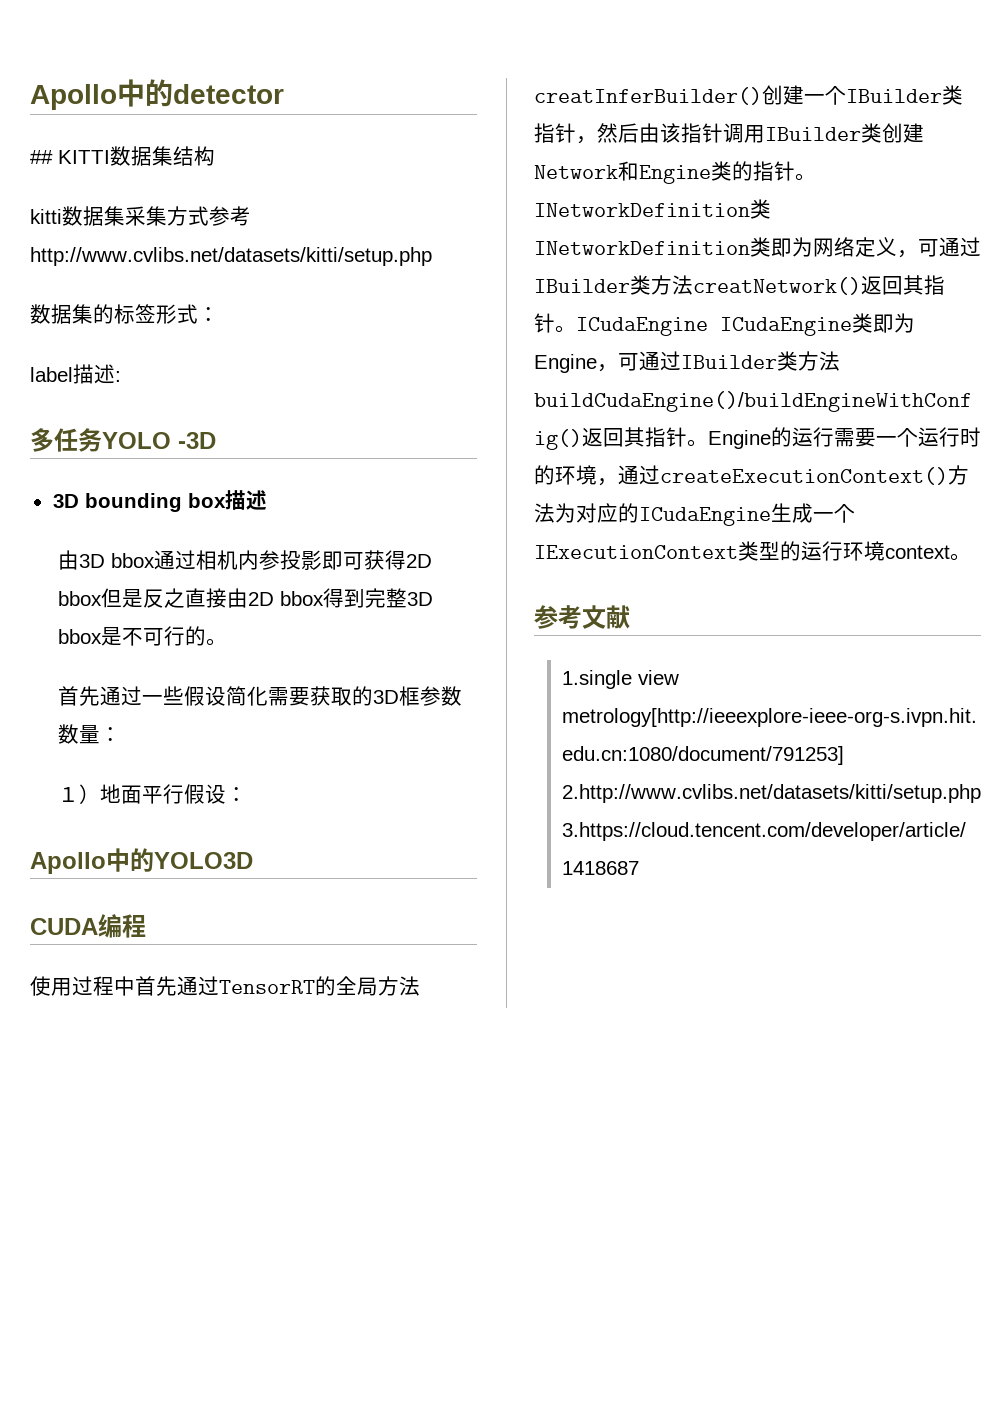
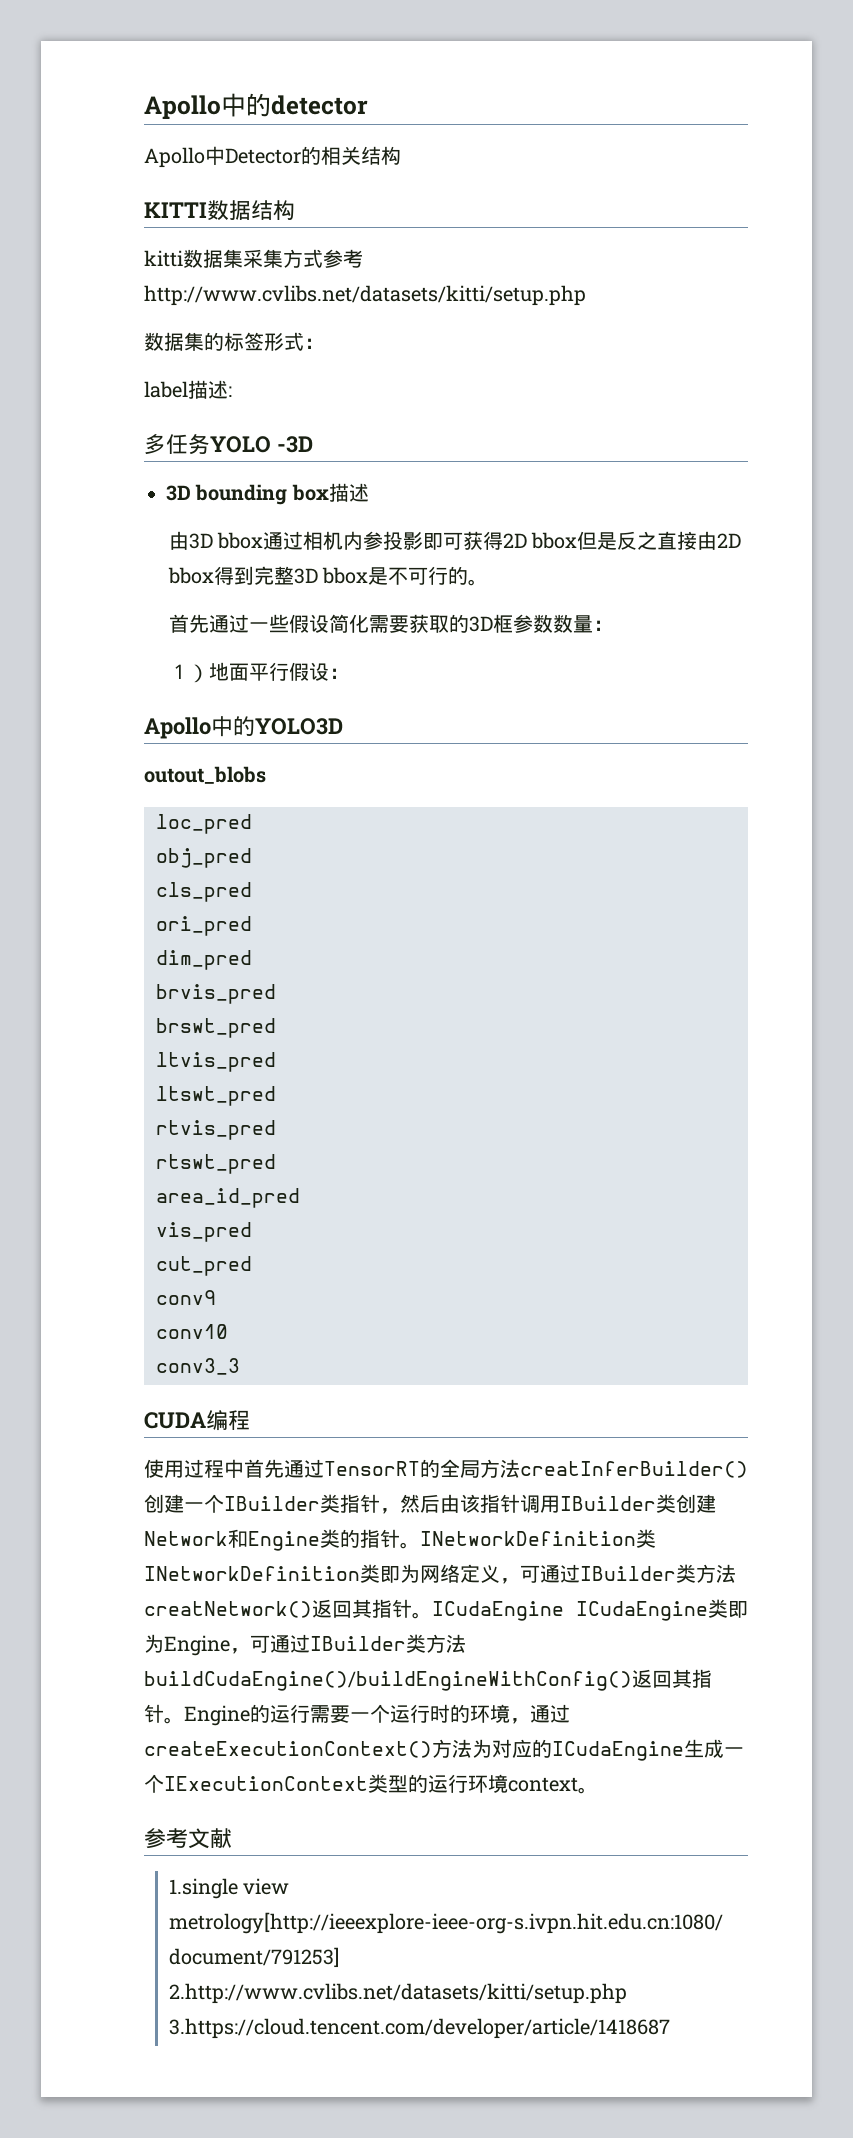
- ## KITTI数据集结构
+ Apollo中Detector的相关结构
+ KITTI数据结构
+ outout_blobs
+ loc_pred
+ obj_pred
+ cls_pred
+ ori_pred
+ dim_pred
+ brvis_pred
+ brswt_pred
+ ltvis_pred
+ ltswt_pred
+ rtvis_pred
+ rtswt_pred
+ area_id_pred
+ vis_pred
+ cut_pred
+ conv9
+ conv10
+ conv3_3

